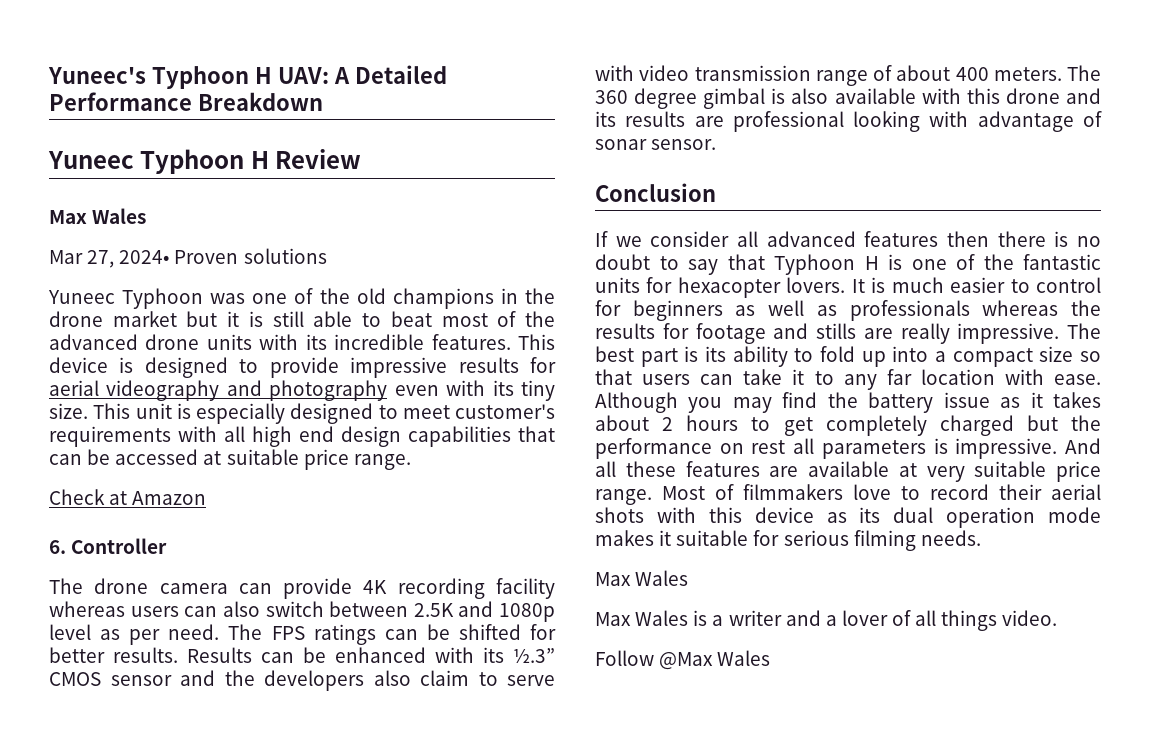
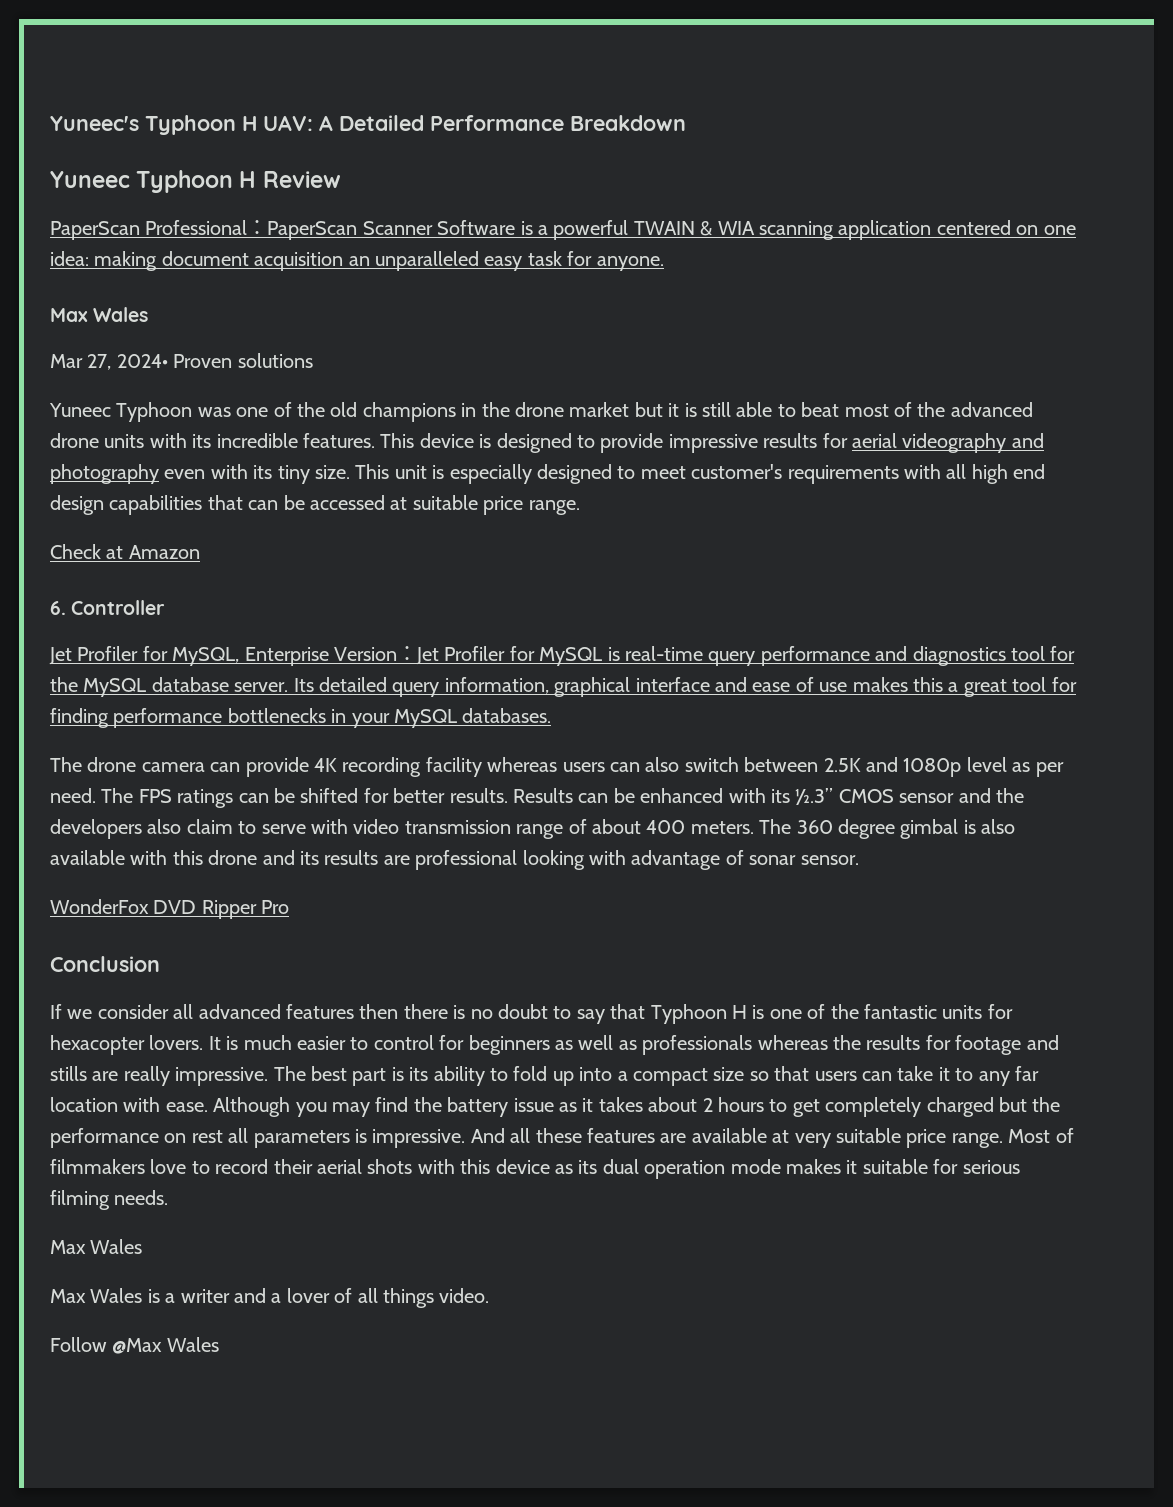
+ PaperScan Professional：PaperScan Scanner Software is a powerful TWAIN & WIA scanning application centered on one idea: making document acquisition an unparalleled easy task for anyone.
+ Jet Profiler for MySQL, Enterprise Version：Jet Profiler for MySQL is real-time query performance and diagnostics tool for the MySQL database server. Its detailed query information, graphical interface and ease of use makes this a great tool for finding performance bottlenecks in your MySQL databases.
+ WonderFox DVD Ripper Pro

